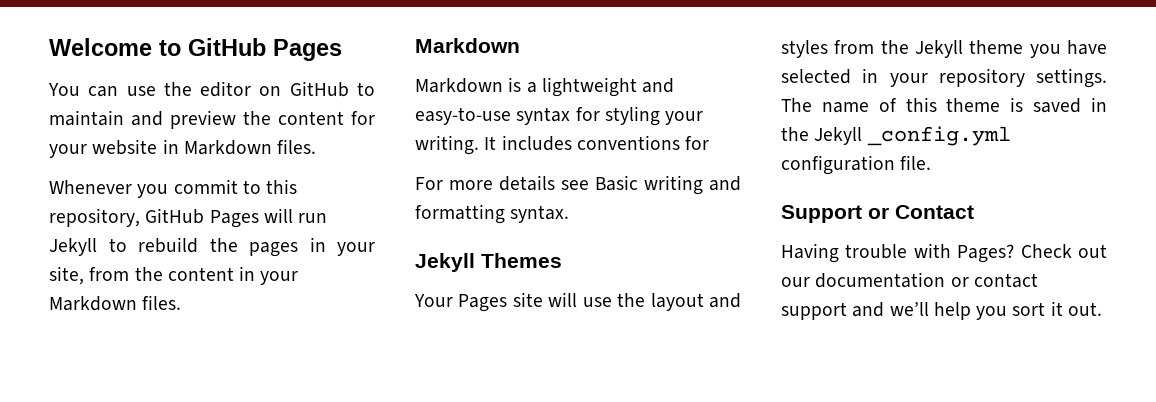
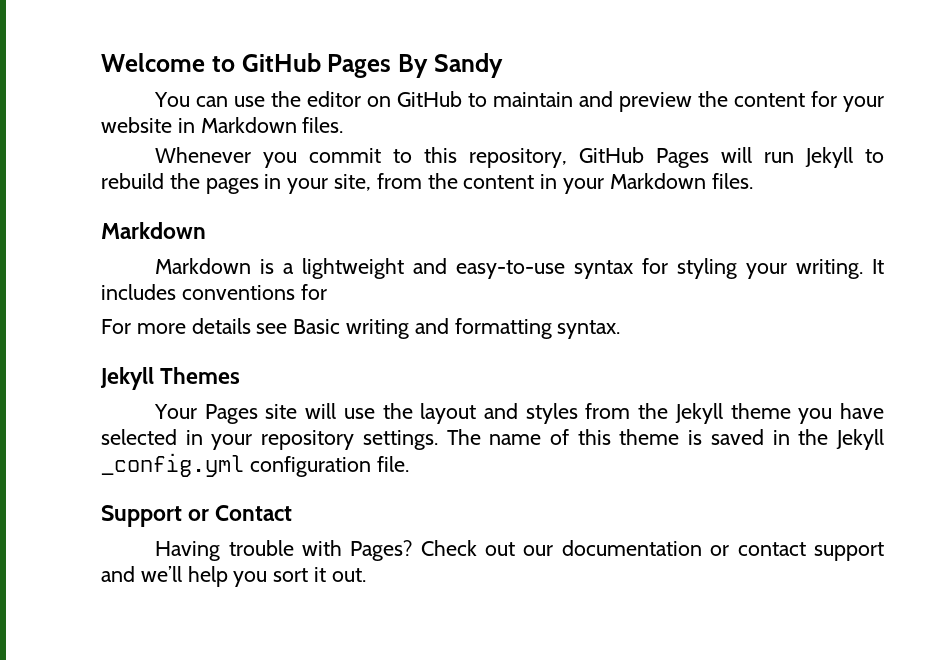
- Welcome to GitHub Pages
+ Welcome to GitHub Pages By Sandy

